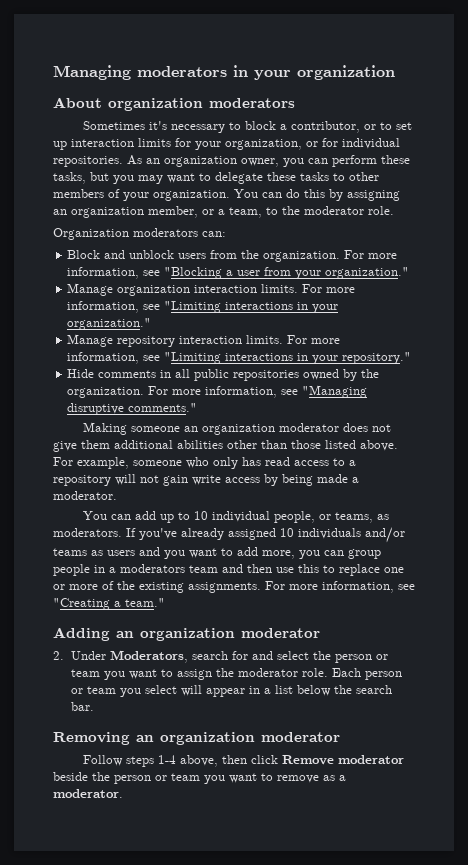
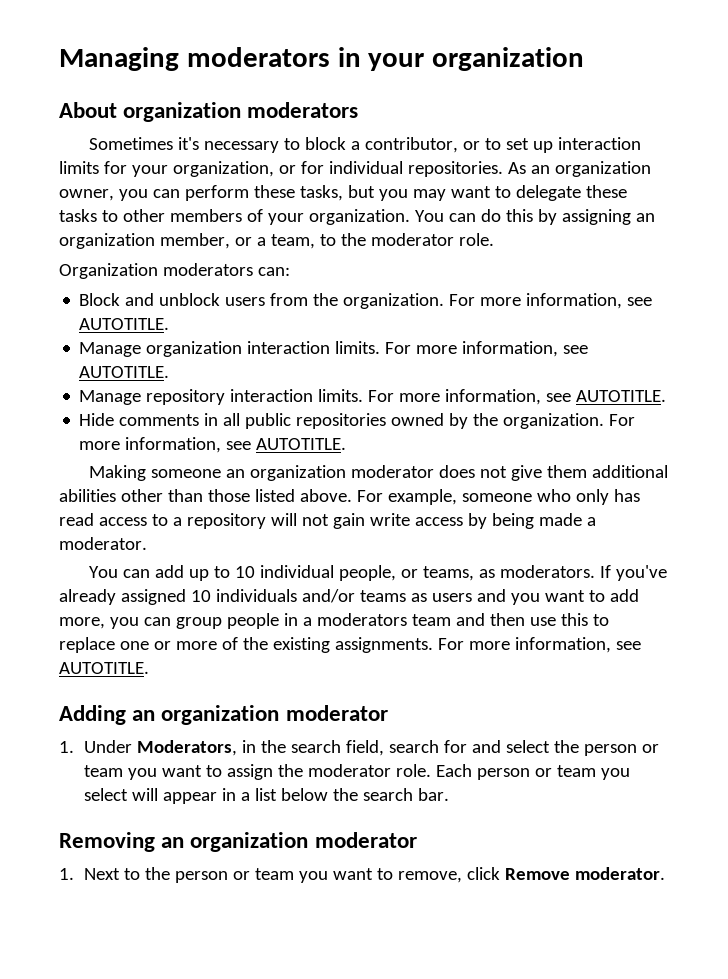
- Block and unblock users from the organization. For more information, see "Blocking a user from your organization."
+ Block and unblock users from the organization. For more information, see AUTOTITLE.
- Manage organization interaction limits. For more information, see "Limiting interactions in your organization."
+ Manage organization interaction limits. For more information, see AUTOTITLE.
- Manage repository interaction limits. For more information, see "Limiting interactions in your repository."
+ Manage repository interaction limits. For more information, see AUTOTITLE.
- Hide comments in all public repositories owned by the organization. For more information, see "Managing disruptive comments."
+ Hide comments in all public repositories owned by the organization. For more information, see AUTOTITLE.
- If you've already assigned 10 individuals and/or teams as users and you want to add more, you can group people in a moderators team and then use this to replace one or more of the existing assignments. For more information, see "Creating a team."
+ If you've already assigned 10 individuals and/or teams as users and you want to add more, you can group people in a moderators team and then use this to replace one or more of the existing assignments. For more information, see AUTOTITLE.
- 2. Under Moderators, search for and select the person or team you want to assign the moderator role.
+ 1. Under Moderators, in the search field, search for and select the person or team you want to assign the moderator role.
- Follow steps 1-4 above, then click Remove moderator beside the person or team you want to remove as a moderator.
+ 1. Next to the person or team you want to remove, click Remove moderator.

